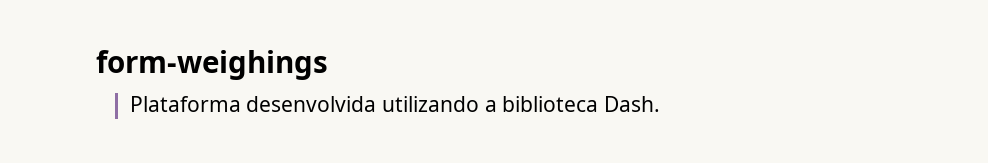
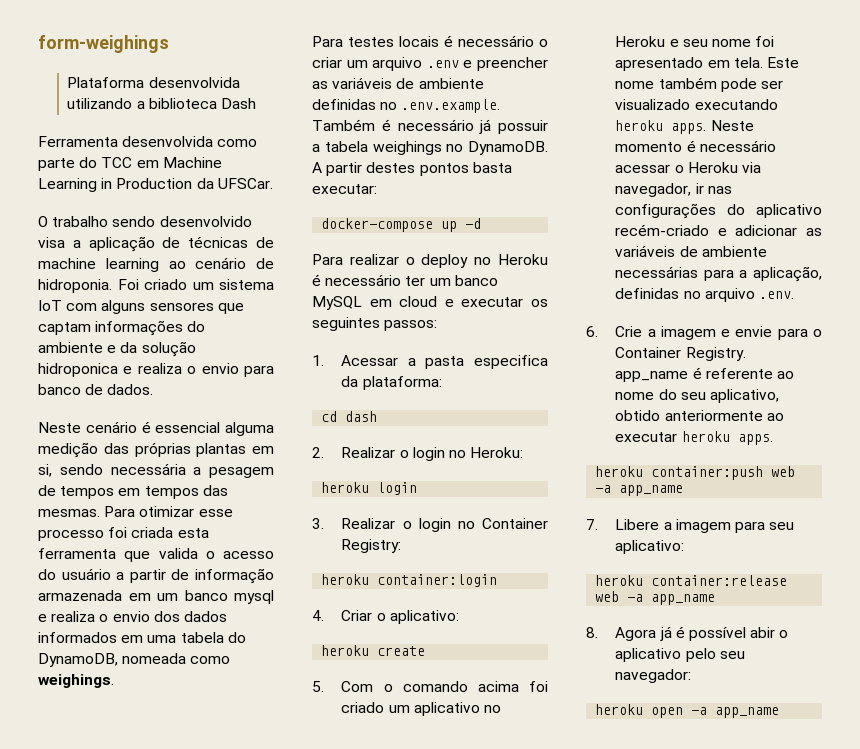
- Plataforma desenvolvida utilizando a biblioteca Dash.
+ Plataforma desenvolvida utilizando a biblioteca Dash
+ Ferramenta desenvolvida como parte do TCC em Machine Learning in Production da UFSCar.
+ O trabalho sendo desenvolvido visa a aplicação de técnicas de machine learning ao cenário de hidroponia. Foi criado um sistema IoT com alguns sensores que captam informações do ambiente e da solução hidroponica e realiza o envio para banco de dados.
+ Neste cenário é essencial alguma medição das próprias plantas em si, sendo necessária a pesagem de tempos em tempos das mesmas. Para otimizar esse processo foi criada esta ferramenta que valida o acesso do usuário a partir de informação armazenada em um banco mysql e realiza o envio dos dados informados em uma tabela do DynamoDB, nomeada como weighings.
+ Para testes locais é necessário o criar um arquivo .env e preencher as variáveis de ambiente definidas no .env.example. Também é necessário já possuir a tabela weighings no DynamoDB. A partir destes pontos basta executar:
+ docker-compose up -d
+ Para realizar o deploy no Heroku é necessário ter um banco MySQL em cloud e executar os seguintes passos:
+ 1. Acessar a pasta especifica da plataforma:
+ cd dash
+ 2. Realizar o login no Heroku:
+ heroku login
+ 3. Realizar o login no Container Registry:
+ heroku container:login
+ 4. Criar o aplicativo:
+ heroku create
+ 5. Com o comando acima foi criado um aplicativo no Heroku e seu nome foi apresentado em tela. Este nome também pode ser visualizado executando heroku apps. Neste momento é necessário acessar o Heroku via navegador, ir nas configurações do aplicativo recém-criado e adicionar as variáveis de ambiente necessárias para a aplicação, definidas no arquivo .env.
+ 6. Crie a imagem e envie para o Container Registry. app_name é referente ao nome do seu aplicativo, obtido anteriormente ao executar heroku apps.
+ heroku container:push web -a app_name
+ 7. Libere a imagem para seu aplicativo:
+ heroku container:release web -a app_name
+ 8. Agora já é possível abir o aplicativo pelo seu navegador:
+ heroku open -a app_name

